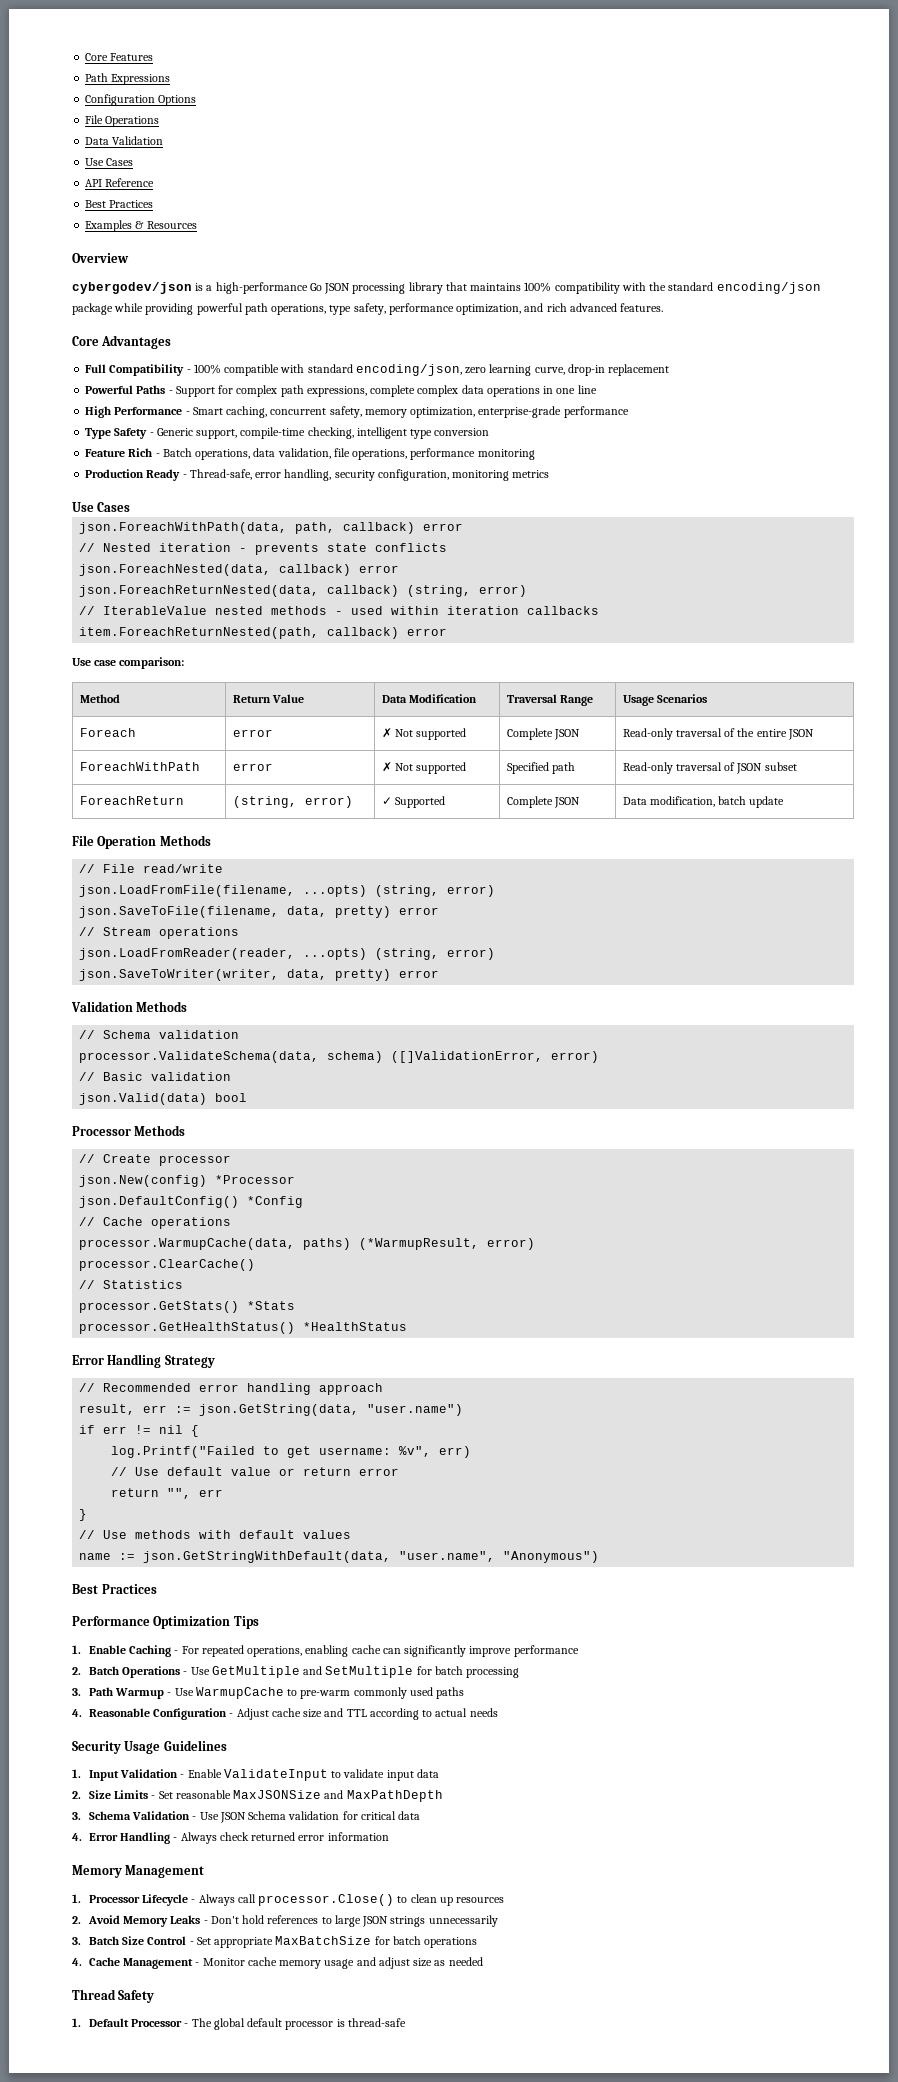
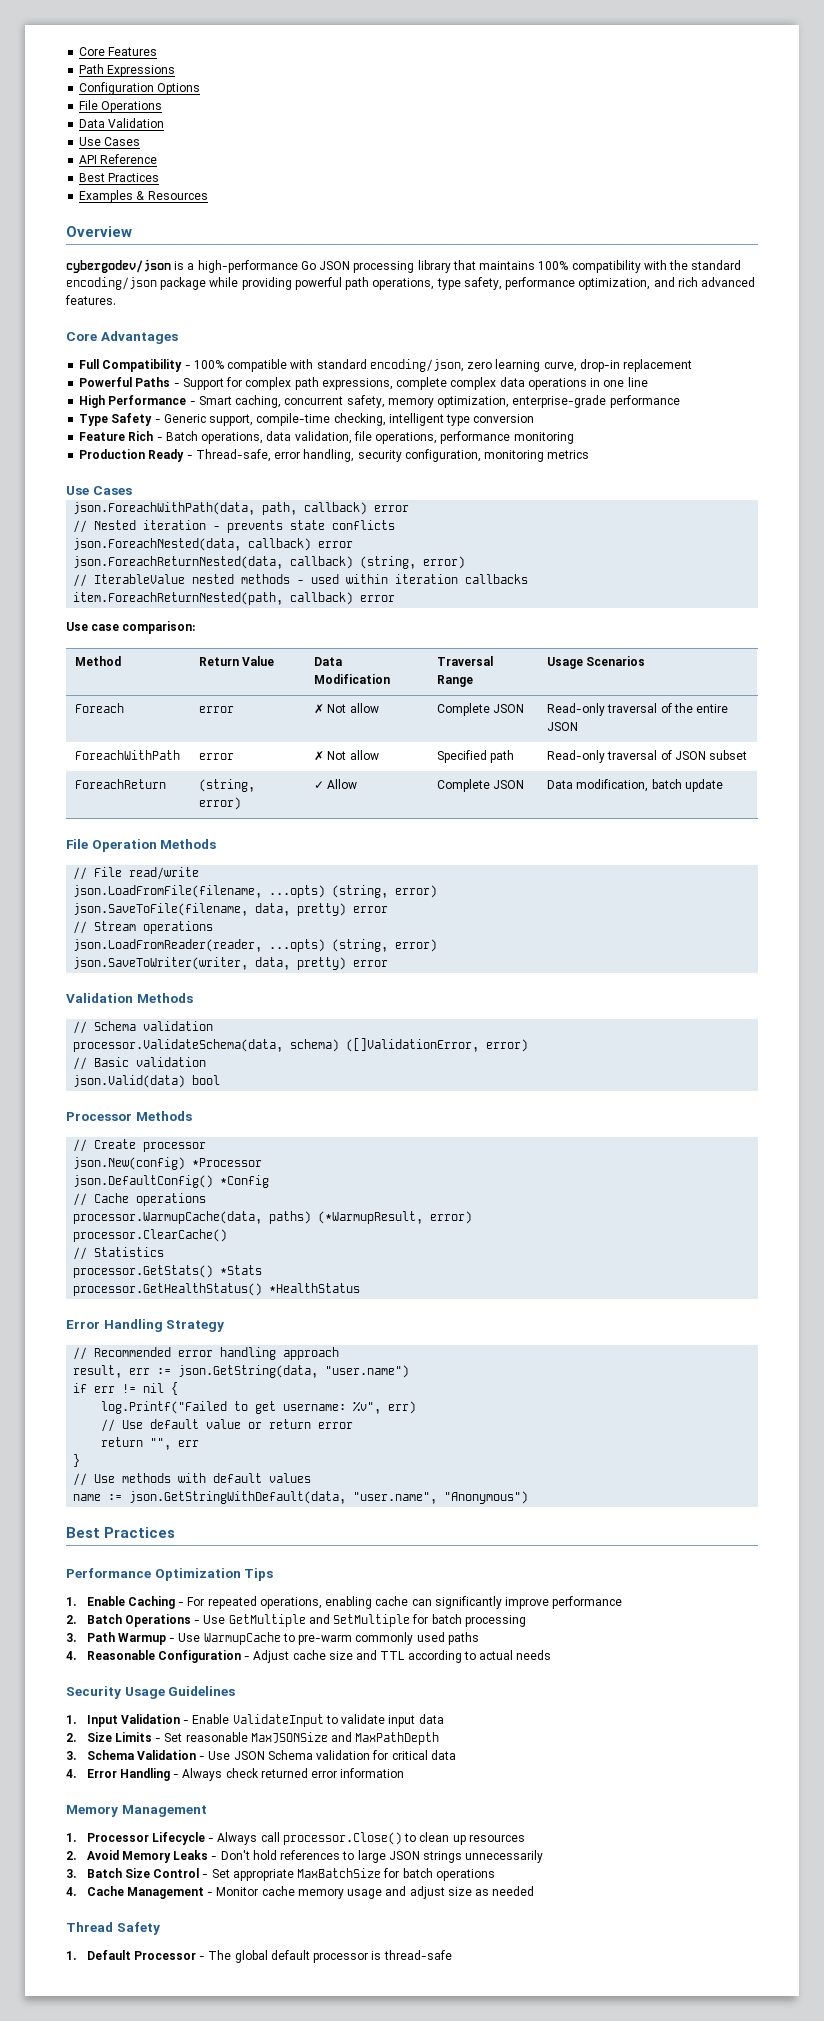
- Foreach | error | ✗ Not supported | Complete JSON | Read-only traversal of the entire JSON
+ Foreach | error | ✗ Not allow | Complete JSON | Read-only traversal of the entire JSON
- ForeachWithPath | error | ✗ Not supported | Specified path | Read-only traversal of JSON subset
+ ForeachWithPath | error | ✗ Not allow | Specified path | Read-only traversal of JSON subset
- ForeachReturn | (string, error) | ✓ Supported | Complete JSON | Data modification, batch update
+ ForeachReturn | (string, error) | ✓ Allow | Complete JSON | Data modification, batch update

